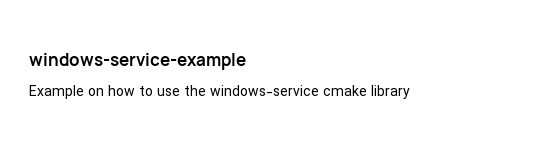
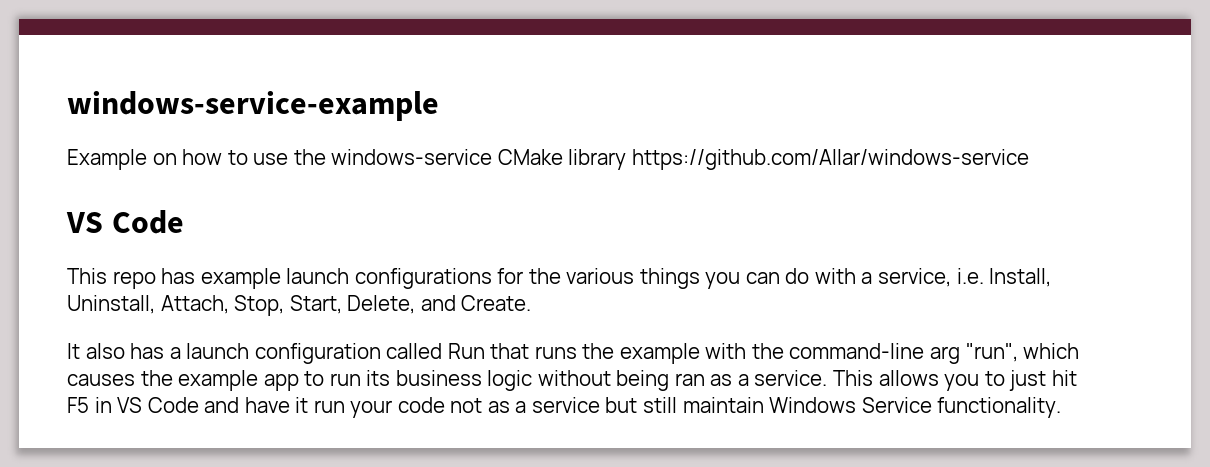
- Example on how to use the windows-service cmake library
+ Example on how to use the windows-service CMake library https://github.com/Allar/windows-service
+ VS Code
+ This repo has example launch configurations for the various things you can do with a service, i.e. Install, Uninstall, Attach, Stop, Start, Delete, and Create.
+ It also has a launch configuration called Run that runs the example with the command-line arg "run", which causes the example app to run its business logic without being ran as a service. This allows you to just hit F5 in VS Code and have it run your code not as a service but still maintain Windows Service functionality.

